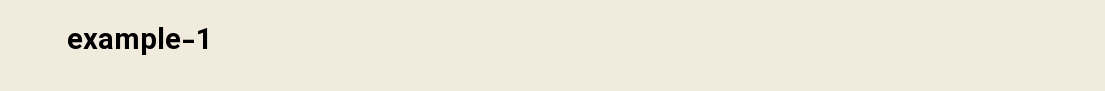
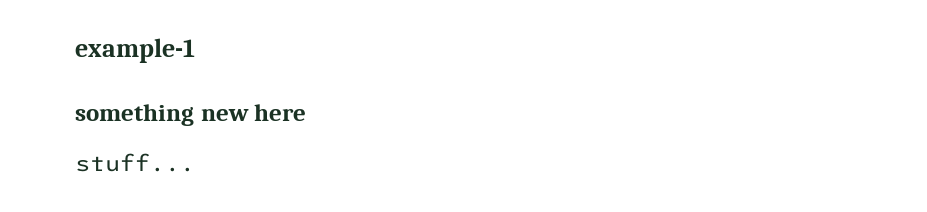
+ something new here
+ stuff...

